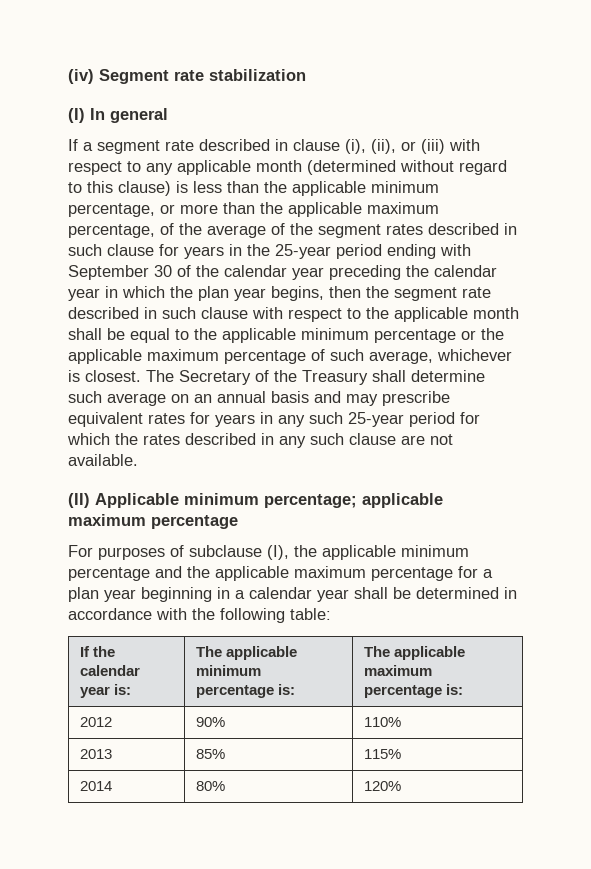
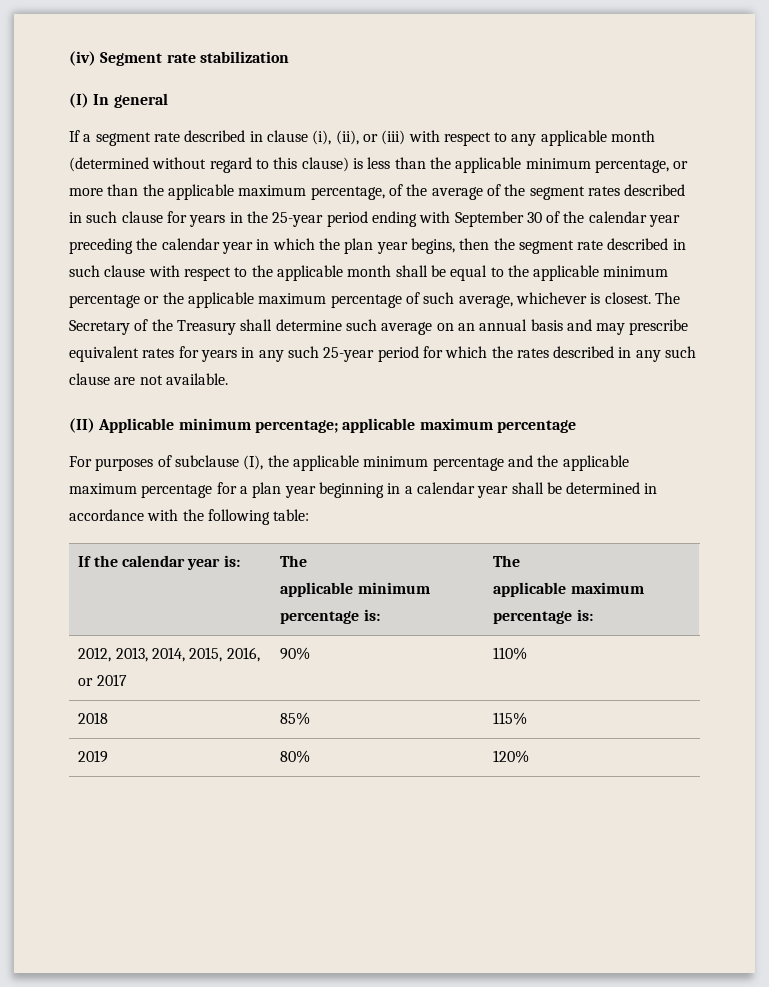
- If the calendar year is: | The applicable minimum percentage is: | The applicable maximum percentage is:
+ If the calendar year is: | The
+ applicable minimum percentage is: | The
+ applicable maximum percentage is:
- 2012 | 90% | 110%
+ 2012, 2013, 2014, 2015, 2016, or 2017 | 90% | 110%
- 2013 | 85% | 115%
+ 2018 | 85% | 115%
- 2014 | 80% | 120%
+ 2019 | 80% | 120%

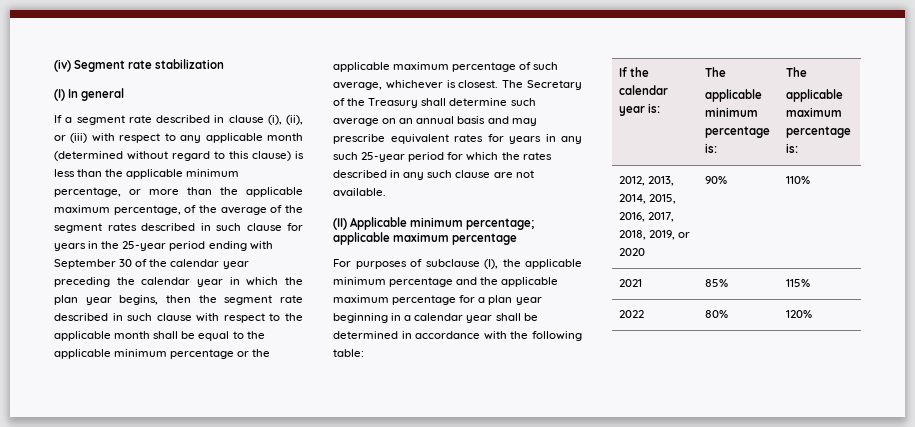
- 2012, 2013, 2014, 2015, 2016, or 2017 | 90% | 110%
+ 2012, 2013, 2014, 2015, 2016, 2017, 2018, 2019, or 2020 | 90% | 110%
- 2018 | 85% | 115%
+ 2021 | 85% | 115%
- 2019 | 80% | 120%
+ 2022 | 80% | 120%

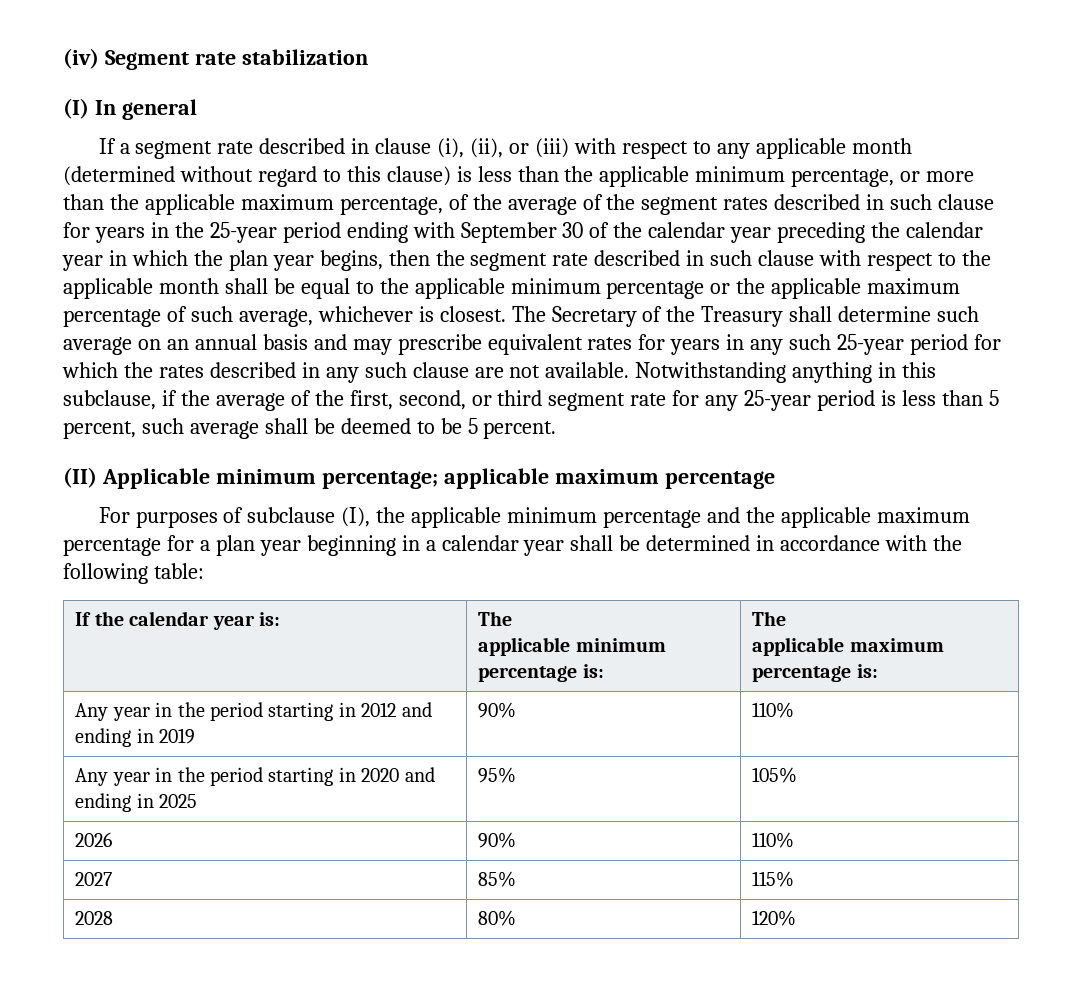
+ Notwithstanding anything in this subclause, if the average of the first, second, or third segment rate for any 25-year period is less than 5 percent, such average shall be deemed to be 5 percent.
- 2012, 2013, 2014, 2015, 2016, 2017, 2018, 2019, or 2020 | 90% | 110%
- 2021 | 85% | 115%
+ Any year in the period starting in 2012 and ending in 2019 | 90% | 110%
+ Any year in the period starting in 2020 and ending in 2025 | 95% | 105%
+ 2026 | 90% | 110%
+ 2027 | 85% | 115%
- 2022 | 80% | 120%
+ 2028 | 80% | 120%

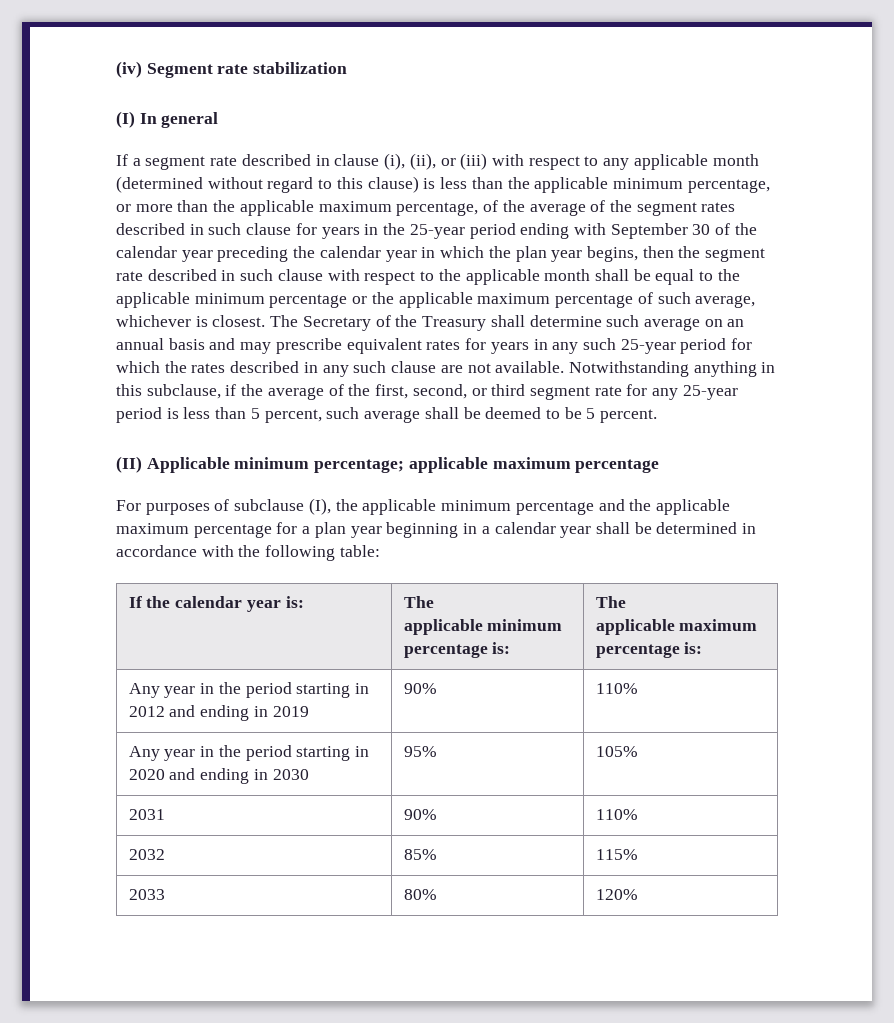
- Any year in the period starting in 2020 and ending in 2025 | 95% | 105%
+ Any year in the period starting in 2020 and ending in 2030 | 95% | 105%
- 2026 | 90% | 110%
- 2027 | 85% | 115%
+ 2031 | 90% | 110%
+ 2032 | 85% | 115%
- 2028 | 80% | 120%
+ 2033 | 80% | 120%

